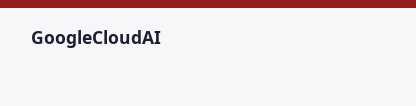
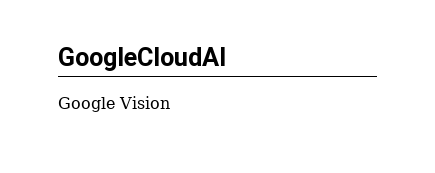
+ Google Vision

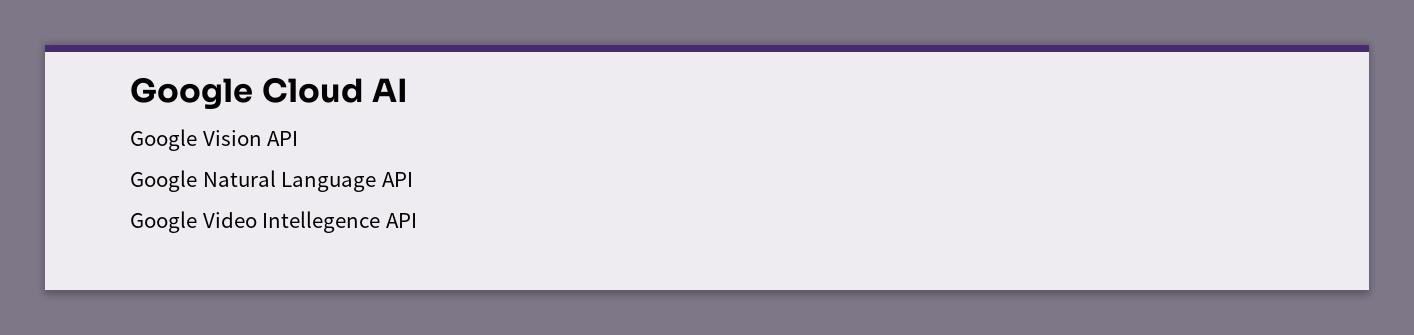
- GoogleCloudAI
+ Google Cloud AI
- Google Vision
+ Google Vision API
+ Google Natural Language API
+ Google Video Intellegence API

